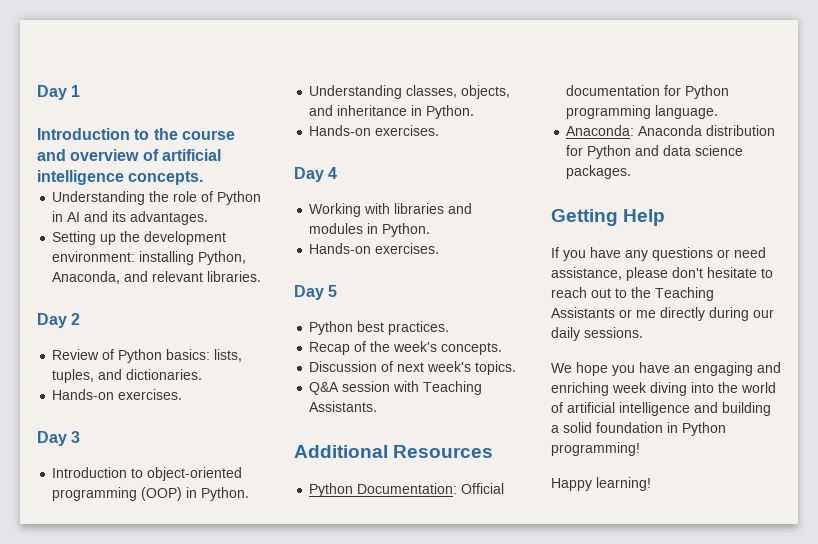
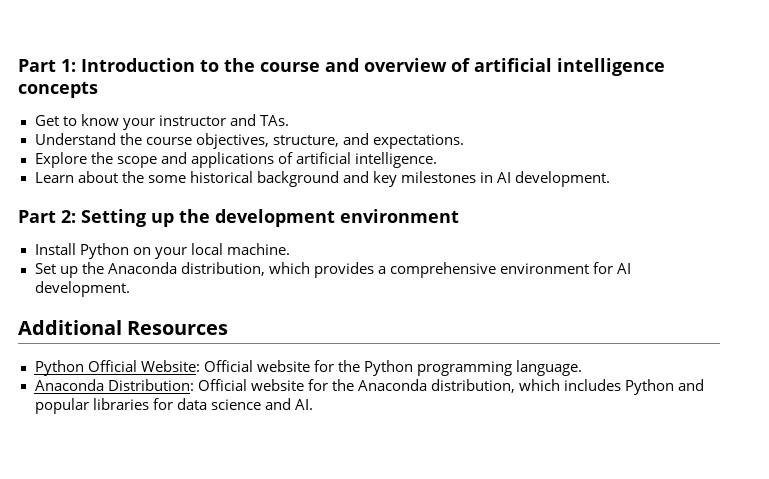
- Day 1
- Introduction to the course and overview of artificial intelligence concepts.
- Understanding the role of Python in AI and its advantages.
- Setting up the development environment: installing Python, Anaconda, and relevant libraries.
- Day 2
- Review of Python basics: lists, tuples, and dictionaries.
- Hands-on exercises.
- Day 3
- Introduction to object-oriented programming (OOP) in Python.
- Understanding classes, objects, and inheritance in Python.
- Hands-on exercises.
- Day 4
- Working with libraries and modules in Python.
- Hands-on exercises.
- Day 5
- Python best practices.
- Recap of the week's concepts.
- Discussion of next week's topics.
- Q&A session with Teaching Assistants.
+ Part 1: Introduction to the course and overview of artificial intelligence concepts
+ Get to know your instructor and TAs.
+ Understand the course objectives, structure, and expectations.
+ Explore the scope and applications of artificial intelligence.
+ Learn about the some historical background and key milestones in AI development.
+ Part 2: Setting up the development environment
+ Install Python on your local machine.
+ Set up the Anaconda distribution, which provides a comprehensive environment for AI development.
  Additional Resources
- Python Documentation: Official documentation for Python programming language.
- Anaconda: Anaconda distribution for Python and data science packages.
- Getting Help
- If you have any questions or need assistance, please don't hesitate to reach out to the Teaching Assistants or me directly during our daily sessions.
- We hope you have an engaging and enriching week diving into the world of artificial intelligence and building a solid foundation in Python programming!
- Happy learning!
+ Python Official Website: Official website for the Python programming language.
+ Anaconda Distribution: Official website for the Anaconda distribution, which includes Python and popular libraries for data science and AI.

